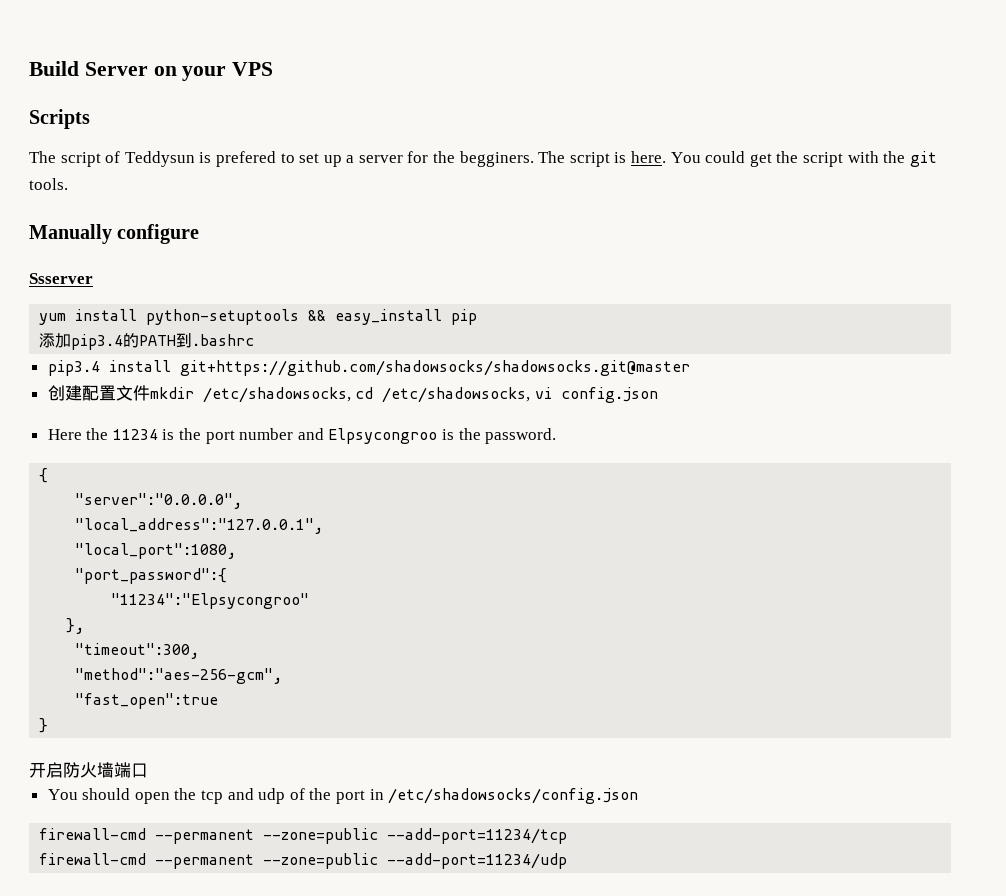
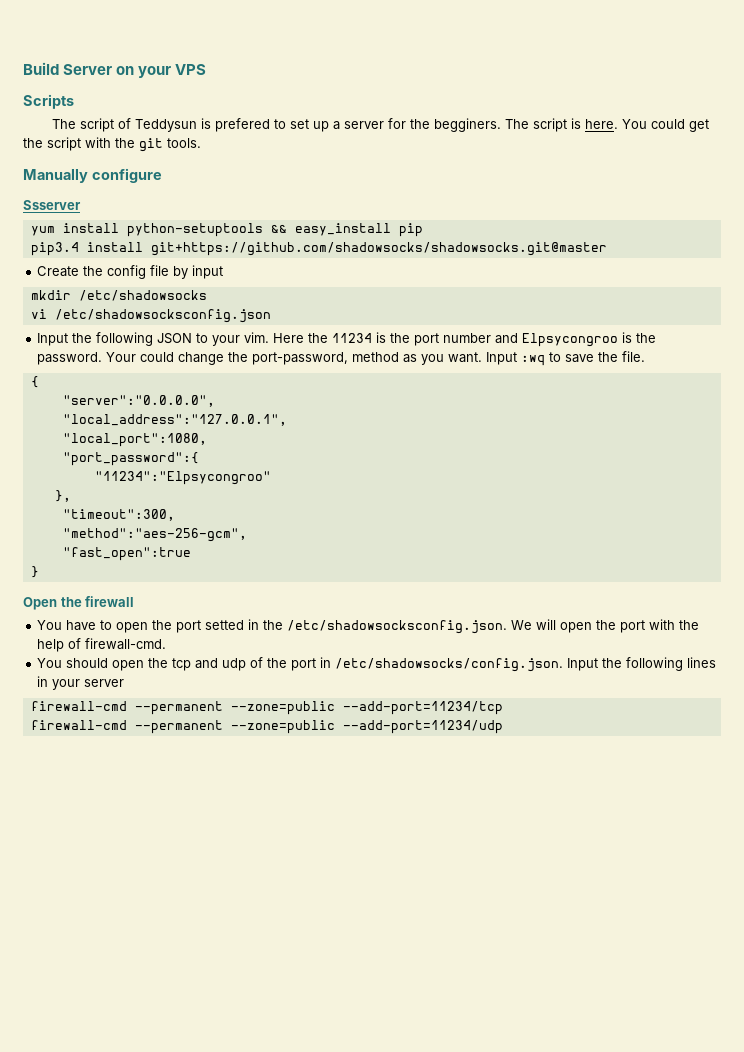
- 添加pip3.4的PATH到.bashrc
  pip3.4 install git+https://github.com/shadowsocks/shadowsocks.git@master
- 创建配置文件mkdir /etc/shadowsocks, cd /etc/shadowsocks, vi config.json
- Here the 11234 is the port number and Elpsycongroo is the password.
+ Create the config file by input
+ mkdir /etc/shadowsocks
+ vi /etc/shadowsocksconfig.json
+ Input the following JSON to your vim. Here the 11234 is the port number and Elpsycongroo is the password. Your could change the port-password, method as you want. Input :wq to save the file.
- 开启防火墙端口
+ Open the firewall
+ You have to open the port setted in the /etc/shadowsocksconfig.json. We will open the port with the help of firewall-cmd.
- You should open the tcp and udp of the port in /etc/shadowsocks/config.json
+ You should open the tcp and udp of the port in /etc/shadowsocks/config.json. Input the following lines in your server

